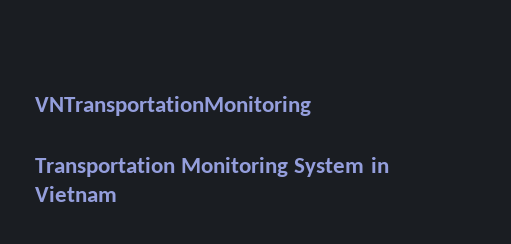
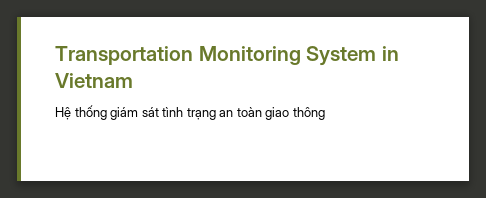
- VNTransportationMonitoring
+ Hệ thống giám sát tình trạng an toàn giao thông

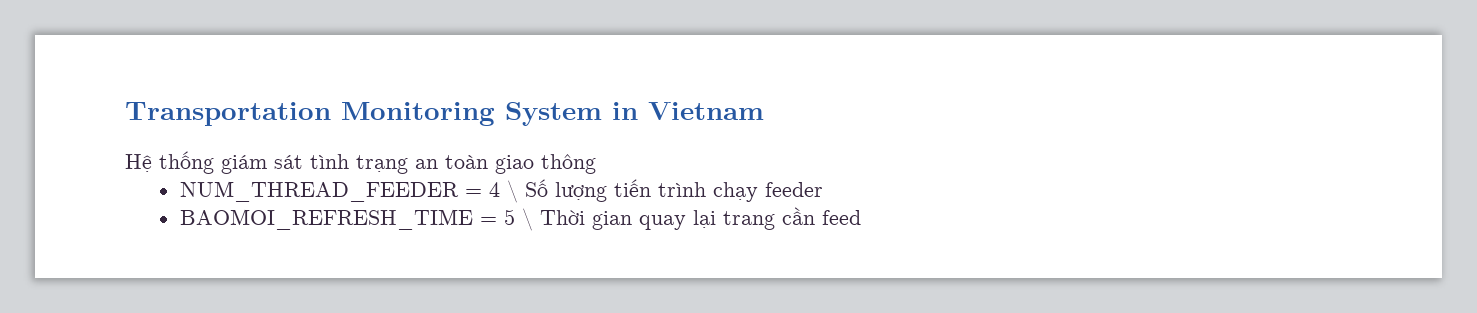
+ NUM_THREAD_FEEDER = 4 \ Số lượng tiến trình chạy feeder
+ BAOMOI_REFRESH_TIME = 5 \ Thời gian quay lại trang cần feed

